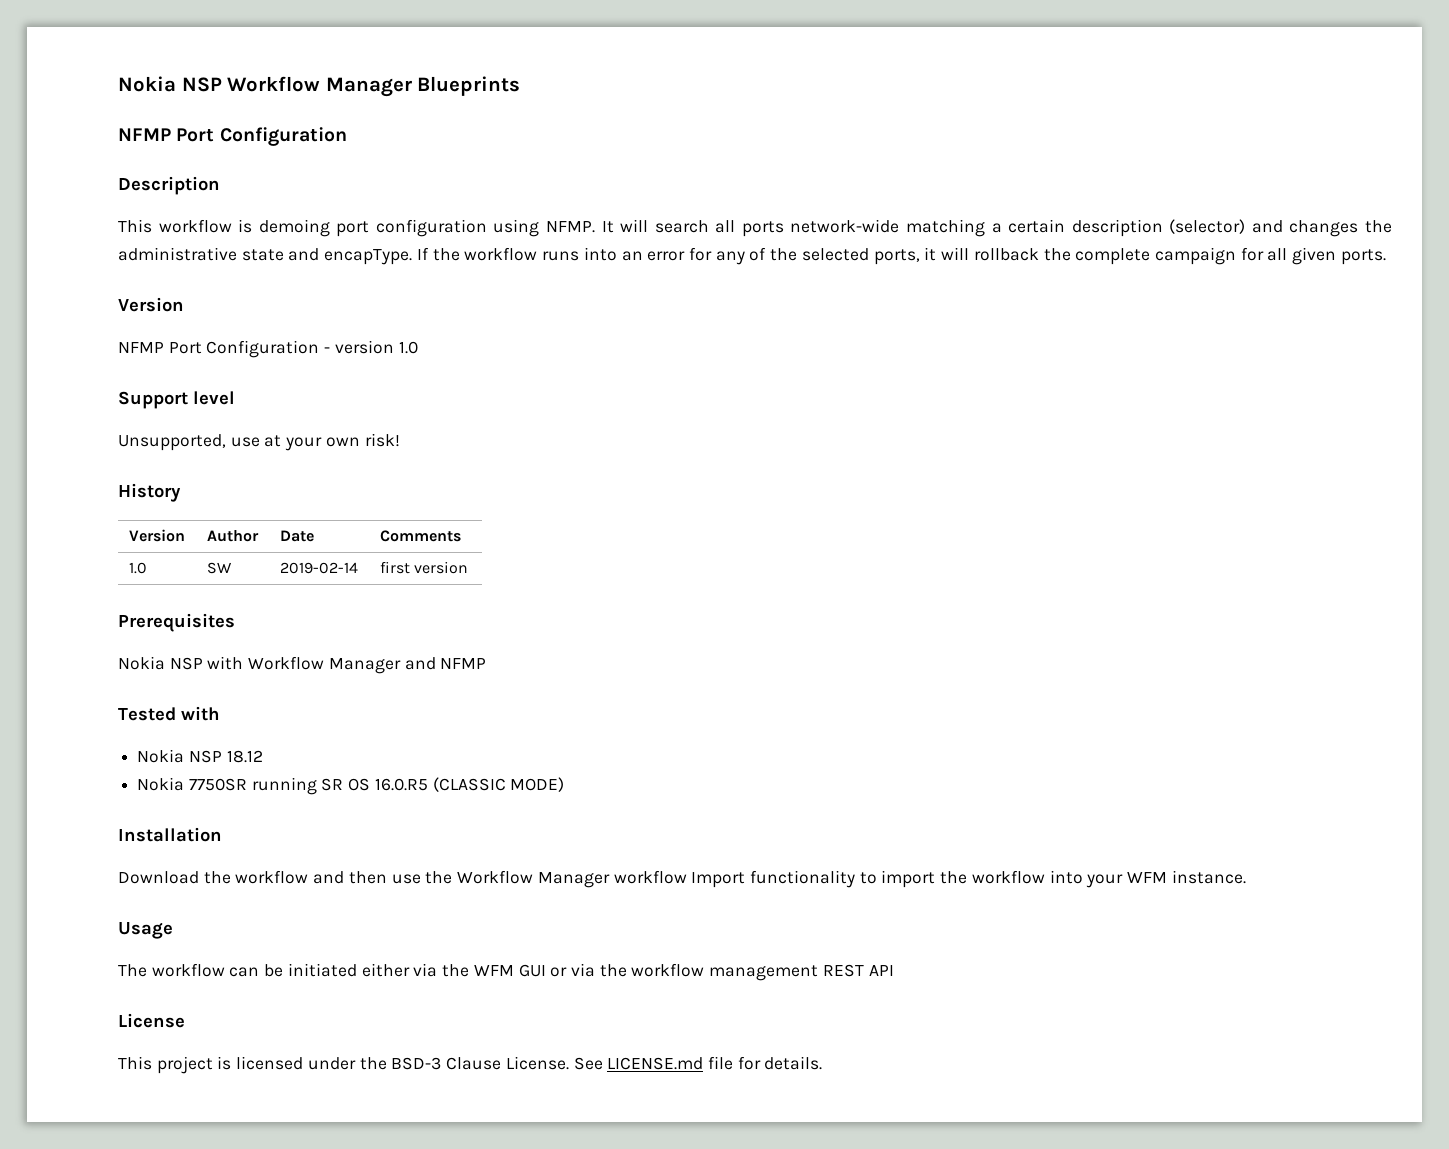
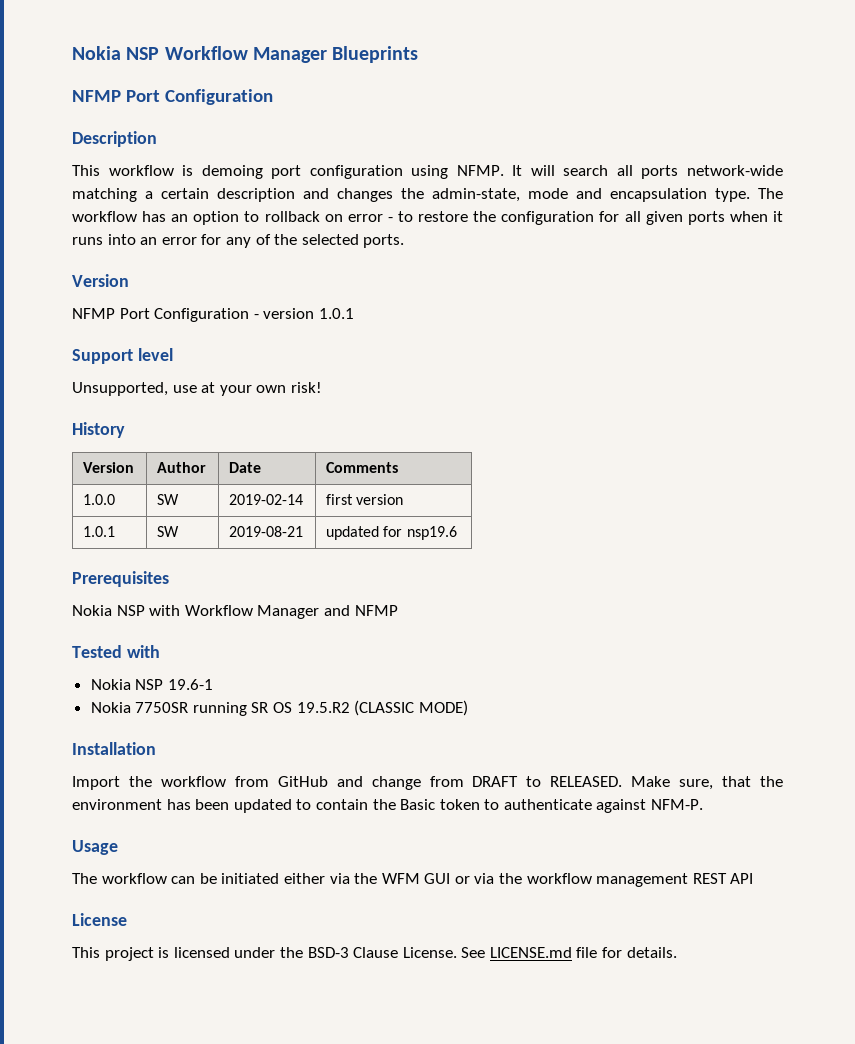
- It will search all ports network-wide matching a certain description (selector) and changes the administrative state and encapType. If the workflow runs into an error for any of the selected ports, it will rollback the complete campaign for all given ports.
+ It will search all ports network-wide matching a certain description and changes the admin-state, mode and encapsulation type. The workflow has an option to rollback on error - to restore the configuration for all given ports when it runs into an error for any of the selected ports.
- NFMP Port Configuration - version 1.0
+ NFMP Port Configuration - version 1.0.1
- 1.0 | SW | 2019-02-14 | first version
+ 1.0.0 | SW | 2019-02-14 | first version
+ 1.0.1 | SW | 2019-08-21 | updated for nsp19.6
- Nokia NSP 18.12
+ Nokia NSP 19.6-1
- Nokia 7750SR running SR OS 16.0.R5 (CLASSIC MODE)
+ Nokia 7750SR running SR OS 19.5.R2 (CLASSIC MODE)
- Download the workflow and then use the Workflow Manager workflow Import functionality to import the workflow into your WFM instance.
+ Import the workflow from GitHub and change from DRAFT to RELEASED. Make sure, that the environment has been updated to contain the Basic token to authenticate against NFM-P.

